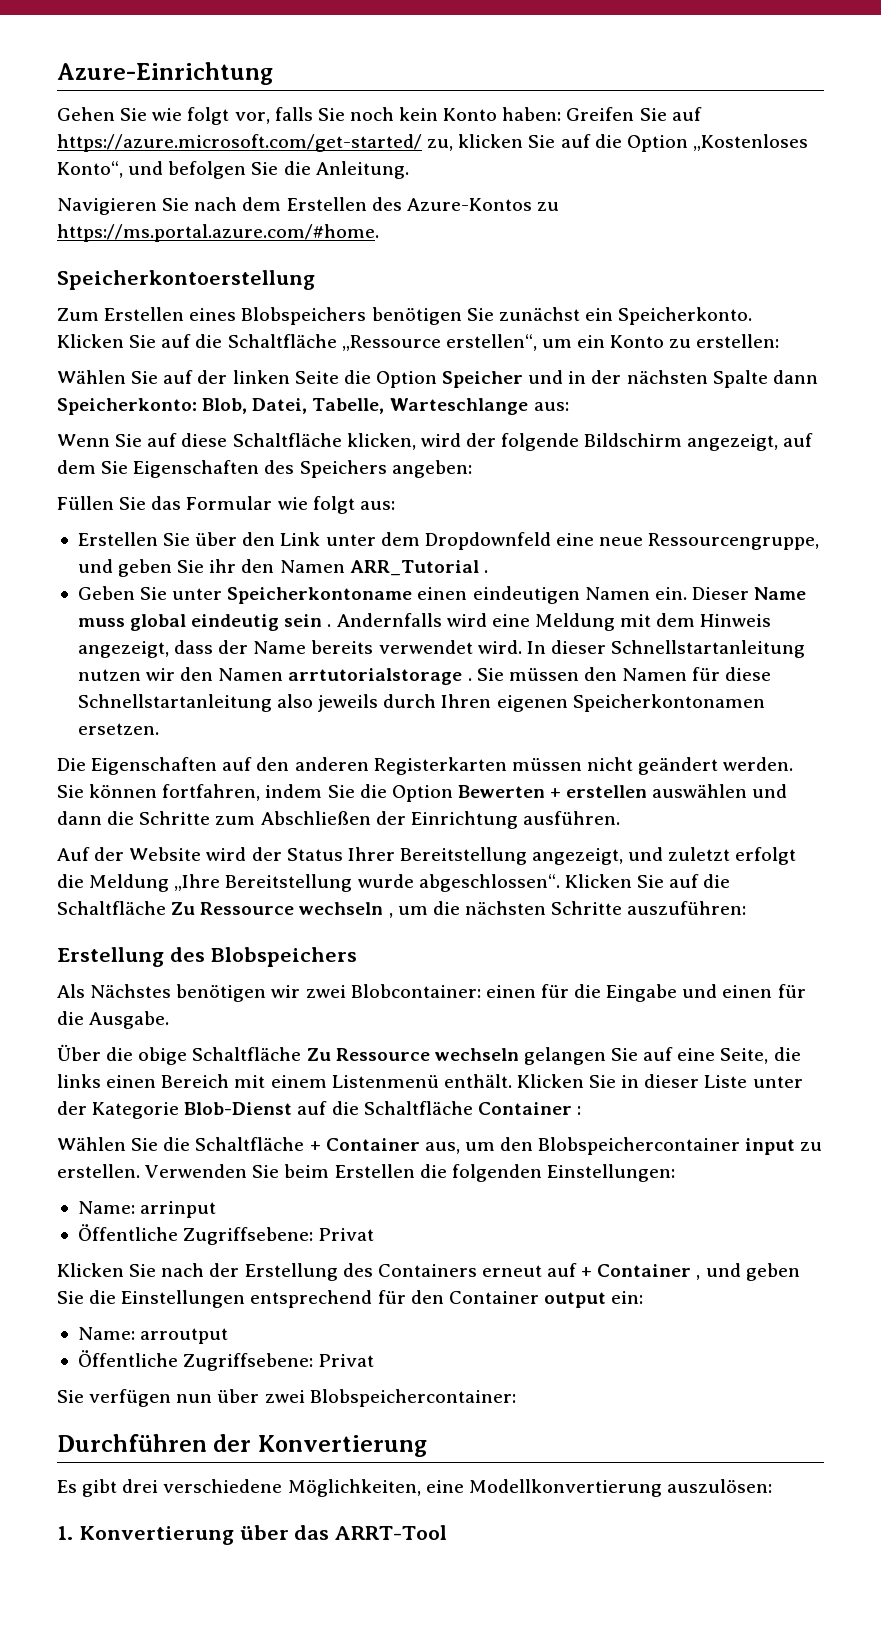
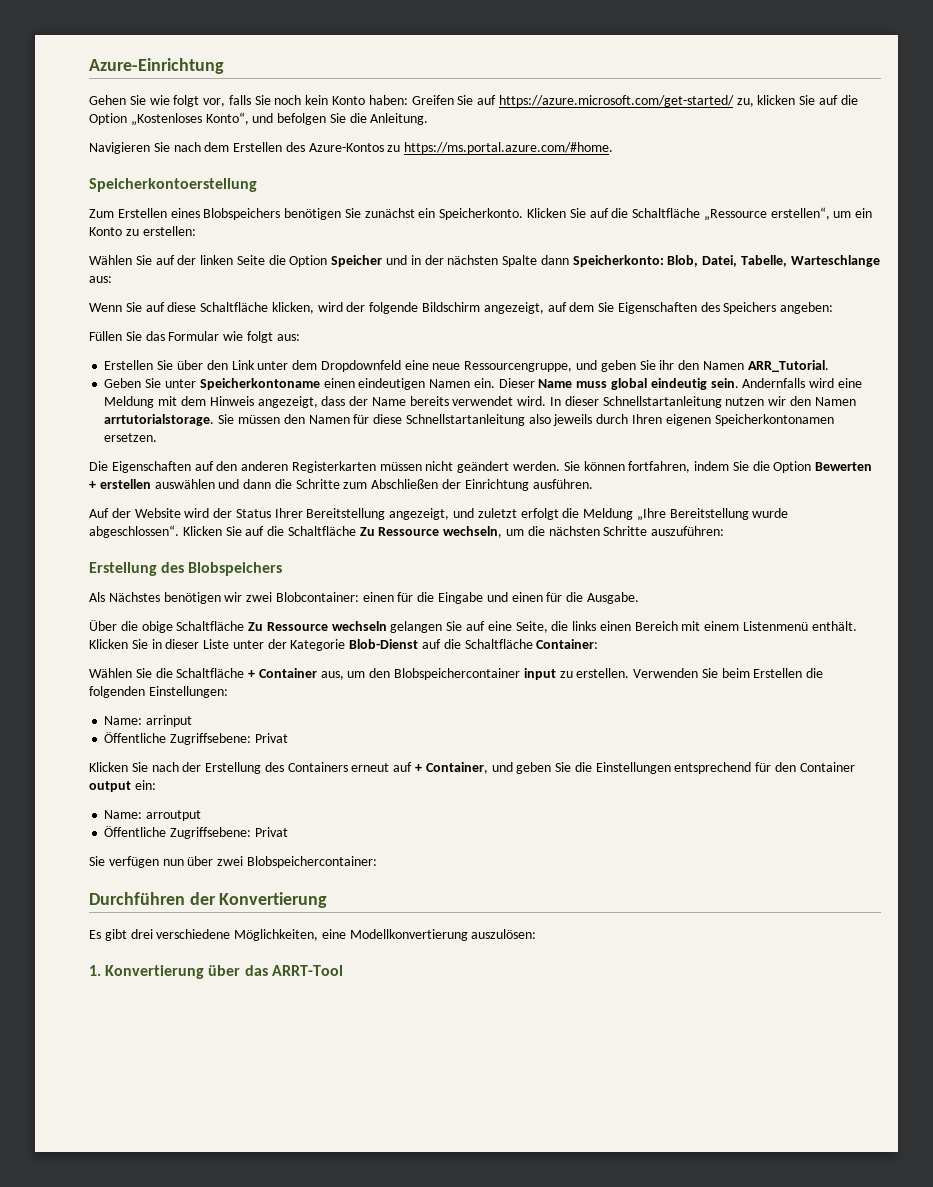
- Erstellen Sie über den Link unter dem Dropdownfeld eine neue Ressourcengruppe, und geben Sie ihr den Namen ARR_Tutorial .
+ Erstellen Sie über den Link unter dem Dropdownfeld eine neue Ressourcengruppe, und geben Sie ihr den Namen ARR_Tutorial.
- Dieser Name muss global eindeutig sein .
+ Dieser Name muss global eindeutig sein.
- In dieser Schnellstartanleitung nutzen wir den Namen arrtutorialstorage .
+ In dieser Schnellstartanleitung nutzen wir den Namen arrtutorialstorage.
- Klicken Sie auf die Schaltfläche Zu Ressource wechseln , um die nächsten Schritte auszuführen:
+ Klicken Sie auf die Schaltfläche Zu Ressource wechseln, um die nächsten Schritte auszuführen:
- Klicken Sie in dieser Liste unter der Kategorie Blob-Dienst auf die Schaltfläche Container :
+ Klicken Sie in dieser Liste unter der Kategorie Blob-Dienst auf die Schaltfläche Container:
- Klicken Sie nach der Erstellung des Containers erneut auf + Container , und geben Sie die Einstellungen entsprechend für den Container output ein:
+ Klicken Sie nach der Erstellung des Containers erneut auf + Container, und geben Sie die Einstellungen entsprechend für den Container output ein:

